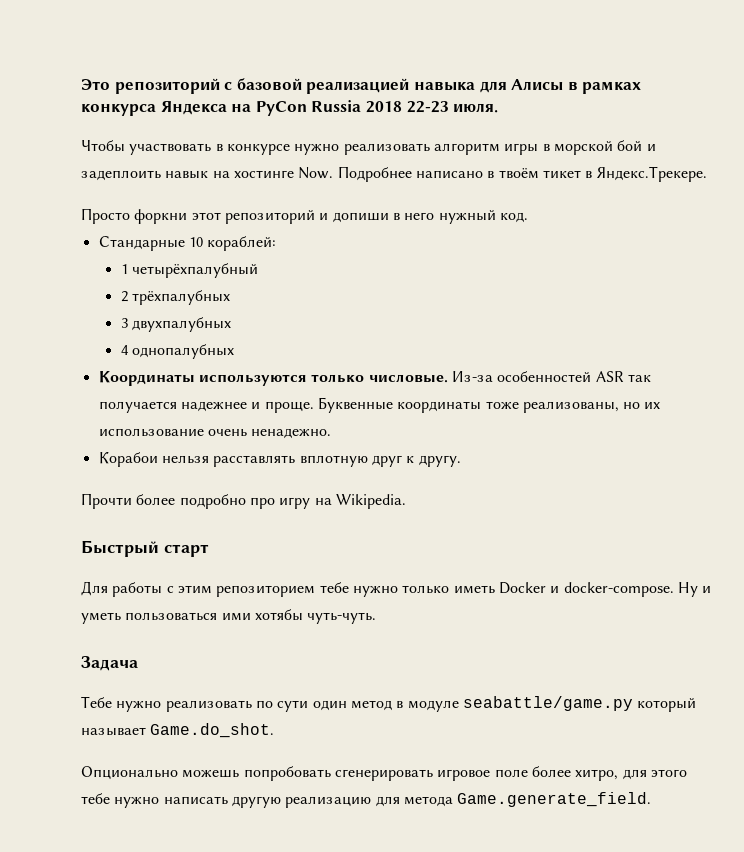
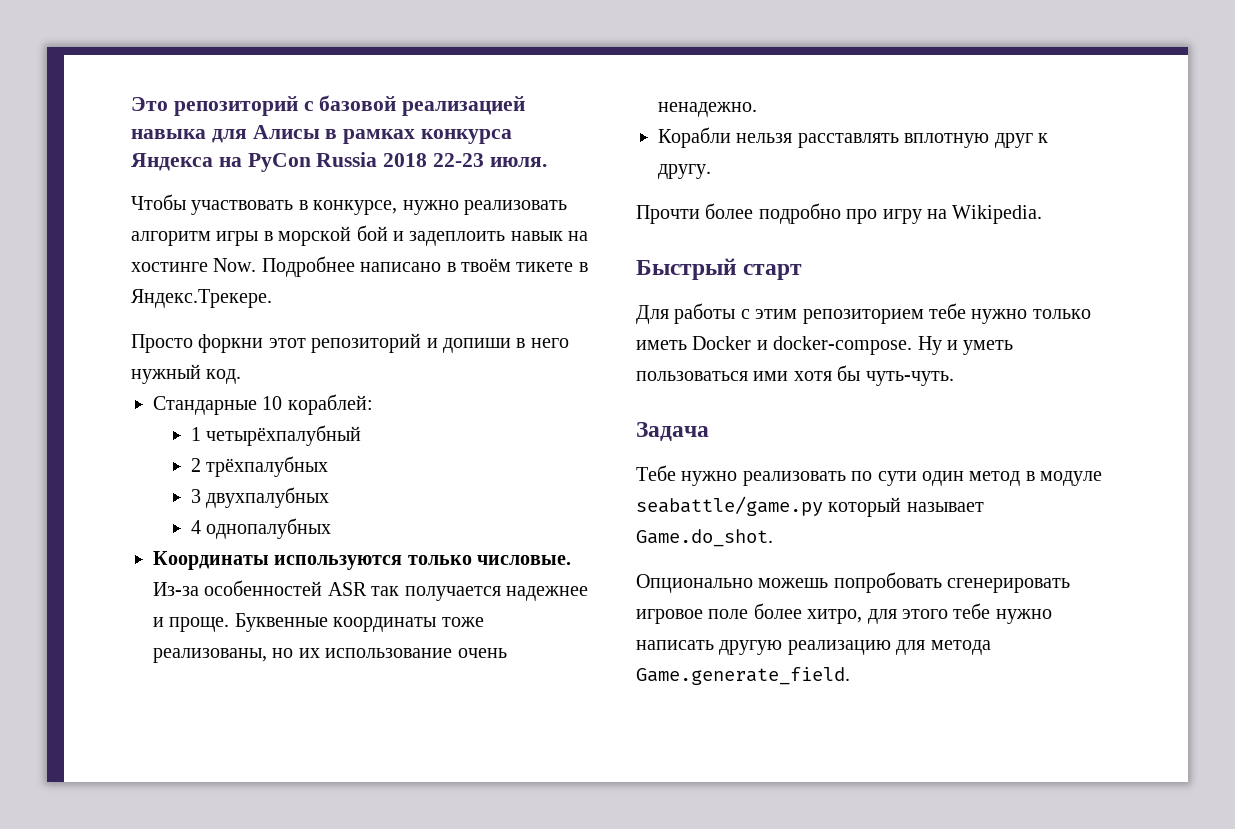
- Чтобы участвовать в конкурсе нужно реализовать алгоритм игры в морской бой и задеплоить навык на хостинге Now. Подробнее написано в твоём тикет в Яндекс.Трекере.
+ Чтобы участвовать в конкурсе, нужно реализовать алгоритм игры в морской бой и задеплоить навык на хостинге Now. Подробнее написано в твоём тикете в Яндекс.Трекере.
- Корабои нельзя расставлять вплотную друг к другу.
+ Корабли нельзя расставлять вплотную друг к другу.
- Ну и уметь пользоваться ими хотябы чуть-чуть.
+ Ну и уметь пользоваться ими хотя бы чуть-чуть.

